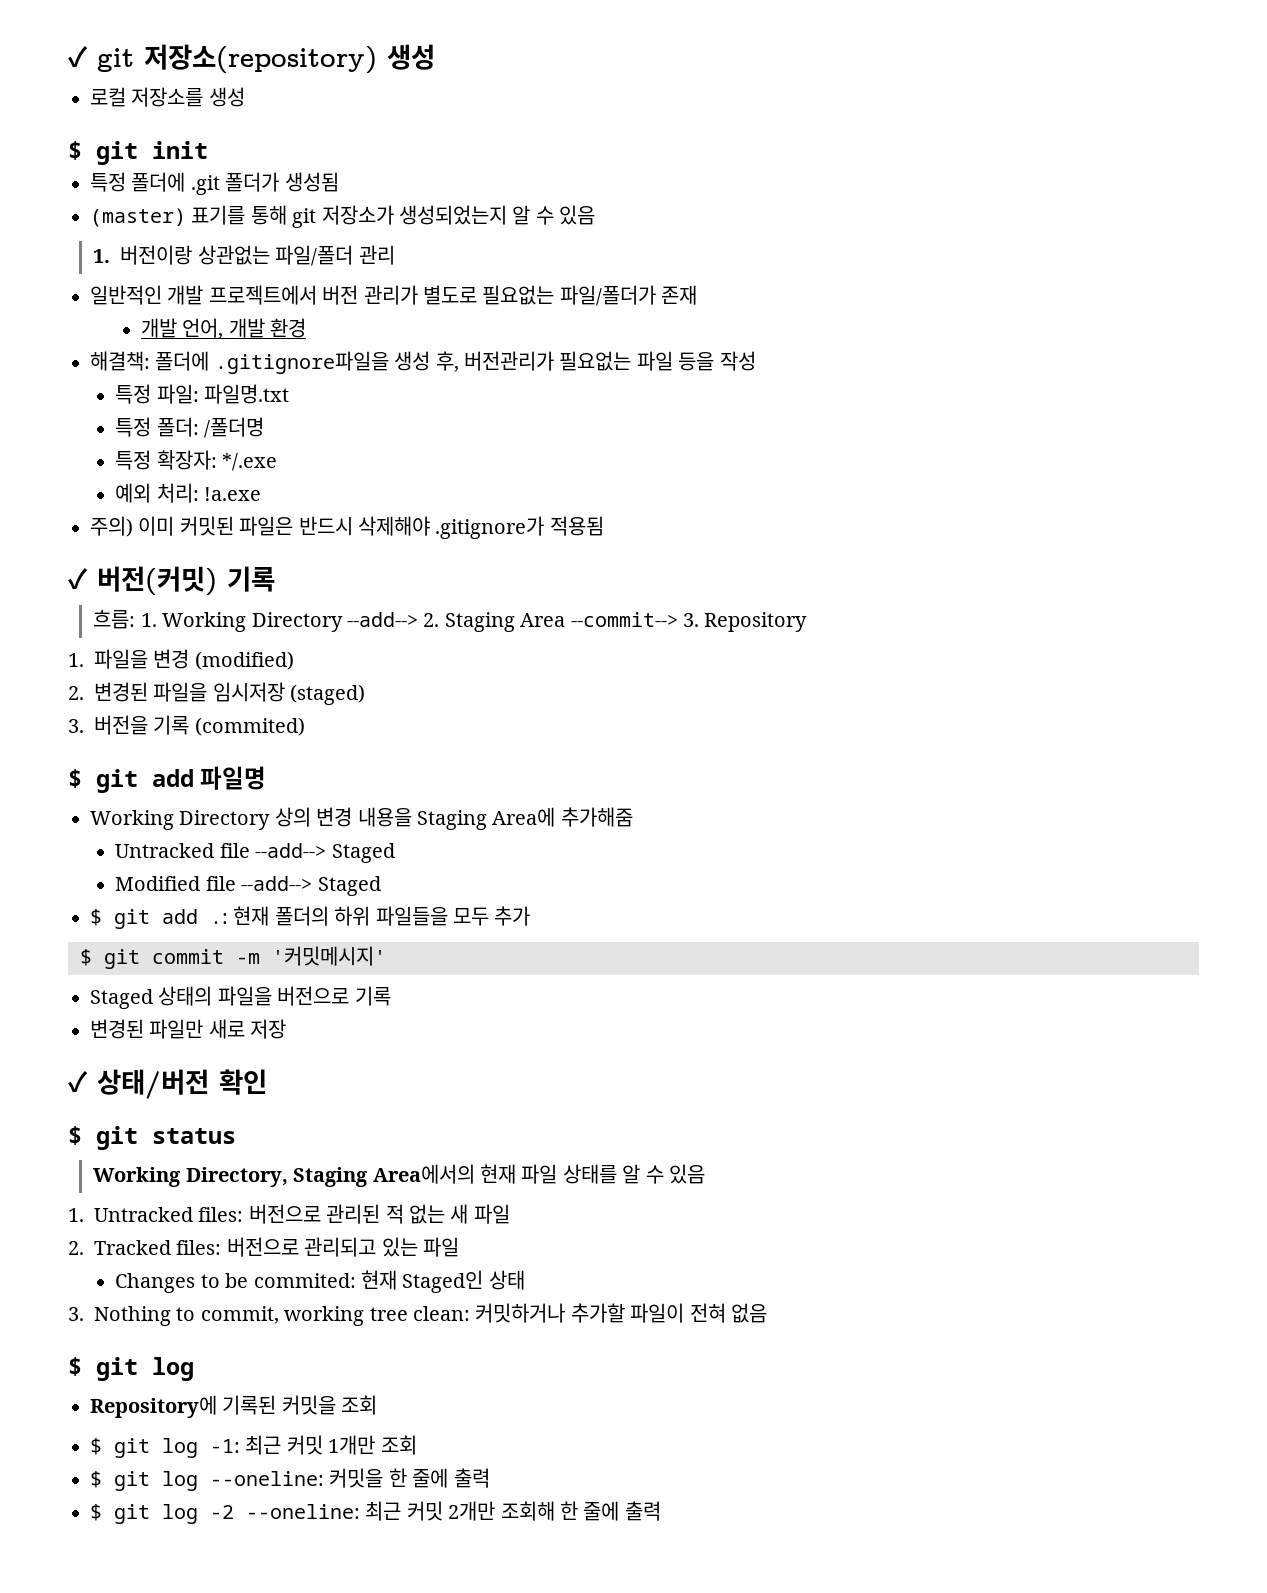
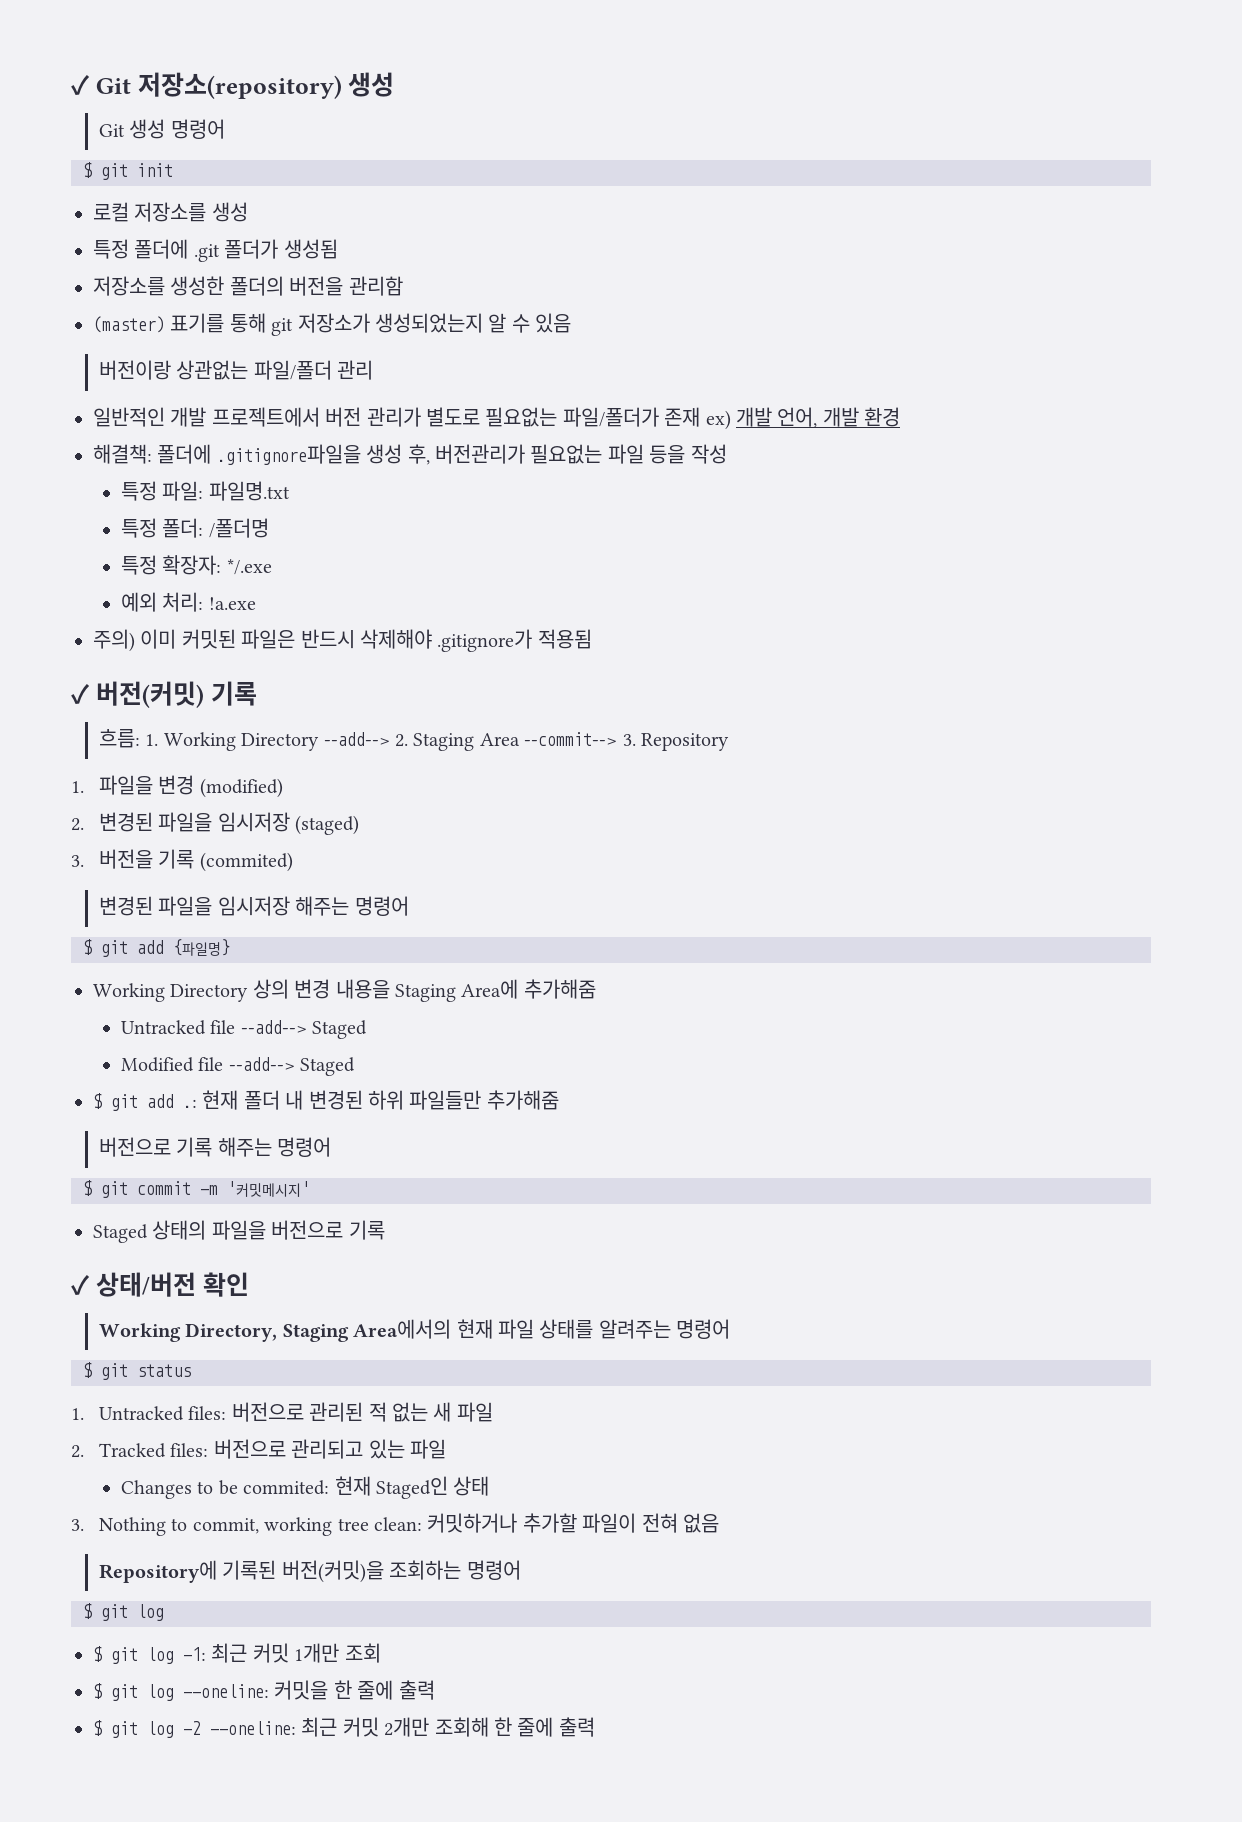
- ✓ git 저장소(repository) 생성
+ ✓ Git 저장소(repository) 생성
+ Git 생성 명령어
+ $ git init
- $ git init
+ 저장소를 생성한 폴더의 버전을 관리함
- 1. 버전이랑 상관없는 파일/폴더 관리
+ 버전이랑 상관없는 파일/폴더 관리
- 일반적인 개발 프로젝트에서 버전 관리가 별도로 필요없는 파일/폴더가 존재
- 개발 언어, 개발 환경
+ 일반적인 개발 프로젝트에서 버전 관리가 별도로 필요없는 파일/폴더가 존재 ex) 개발 언어, 개발 환경
- $ git add 파일명
+ 변경된 파일을 임시저장 해주는 명령어
+ $ git add {파일명}
- $ git add .: 현재 폴더의 하위 파일들을 모두 추가
+ $ git add .: 현재 폴더 내 변경된 하위 파일들만 추가해줌
+ 버전으로 기록 해주는 명령어
- 변경된 파일만 새로 저장
- $ git status
- Working Directory, Staging Area에서의 현재 파일 상태를 알 수 있음
+ Working Directory, Staging Area에서의 현재 파일 상태를 알려주는 명령어
+ $ git status
  3. Nothing to commit, working tree clean: 커밋하거나 추가할 파일이 전혀 없음
+ Repository에 기록된 버전(커밋)을 조회하는 명령어
  $ git log
- Repository에 기록된 커밋을 조회

